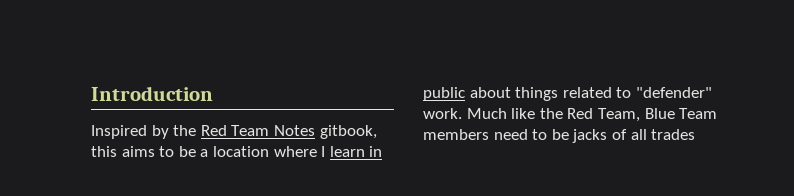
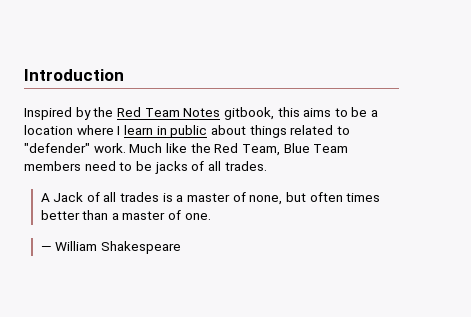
- Much like the Red Team, Blue Team members need to be jacks of all trades
+ Much like the Red Team, Blue Team members need to be jacks of all trades.
+ A Jack of all trades is a master of none, but often times better than a master of one.
+ — William Shakespeare

